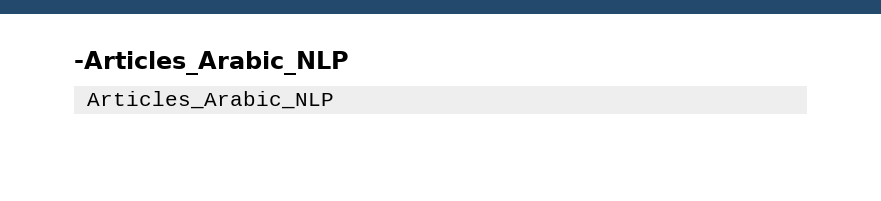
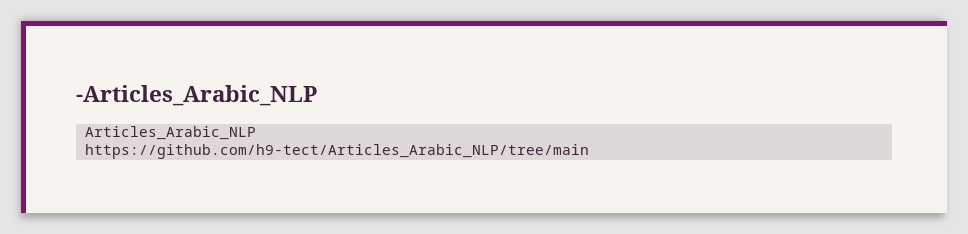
+ https://github.com/h9-tect/Articles_Arabic_NLP/tree/main

